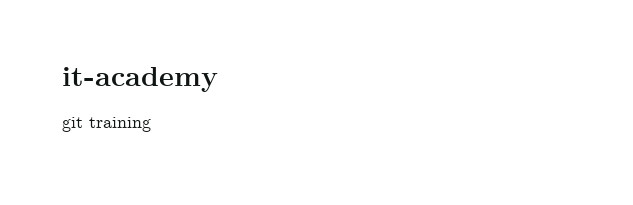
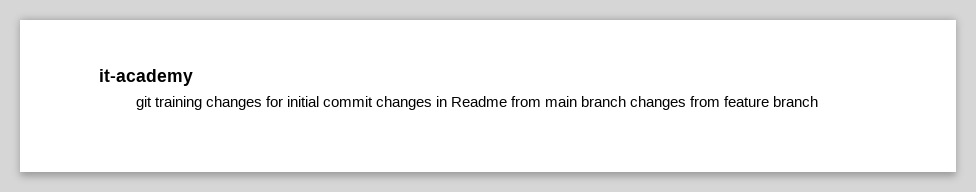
- git training
+ git training changes for initial commit changes in Readme from main branch changes from feature branch

